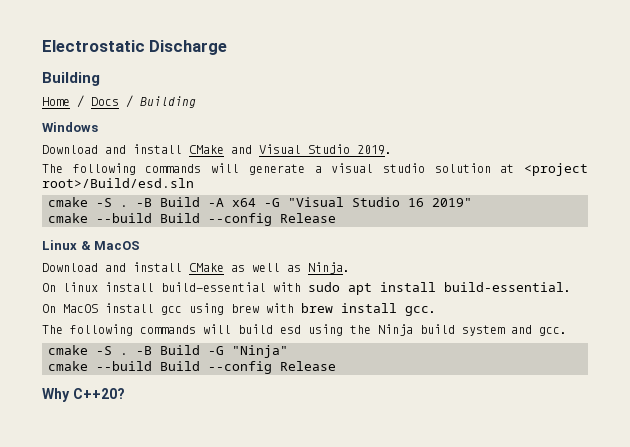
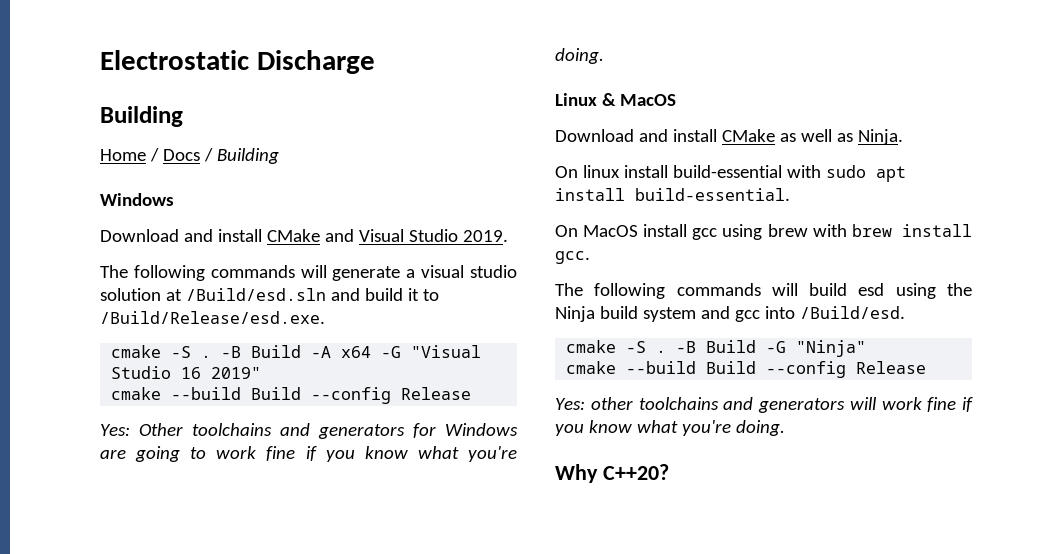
- The following commands will generate a visual studio solution at <project root>/Build/esd.sln
+ The following commands will generate a visual studio solution at /Build/esd.sln and build it to /Build/Release/esd.exe.
+ Yes: Other toolchains and generators for Windows are going to work fine if you know what you're doing.
- The following commands will build esd using the Ninja build system and gcc.
+ The following commands will build esd using the Ninja build system and gcc into /Build/esd.
+ Yes: other toolchains and generators will work fine if you know what you're doing.

